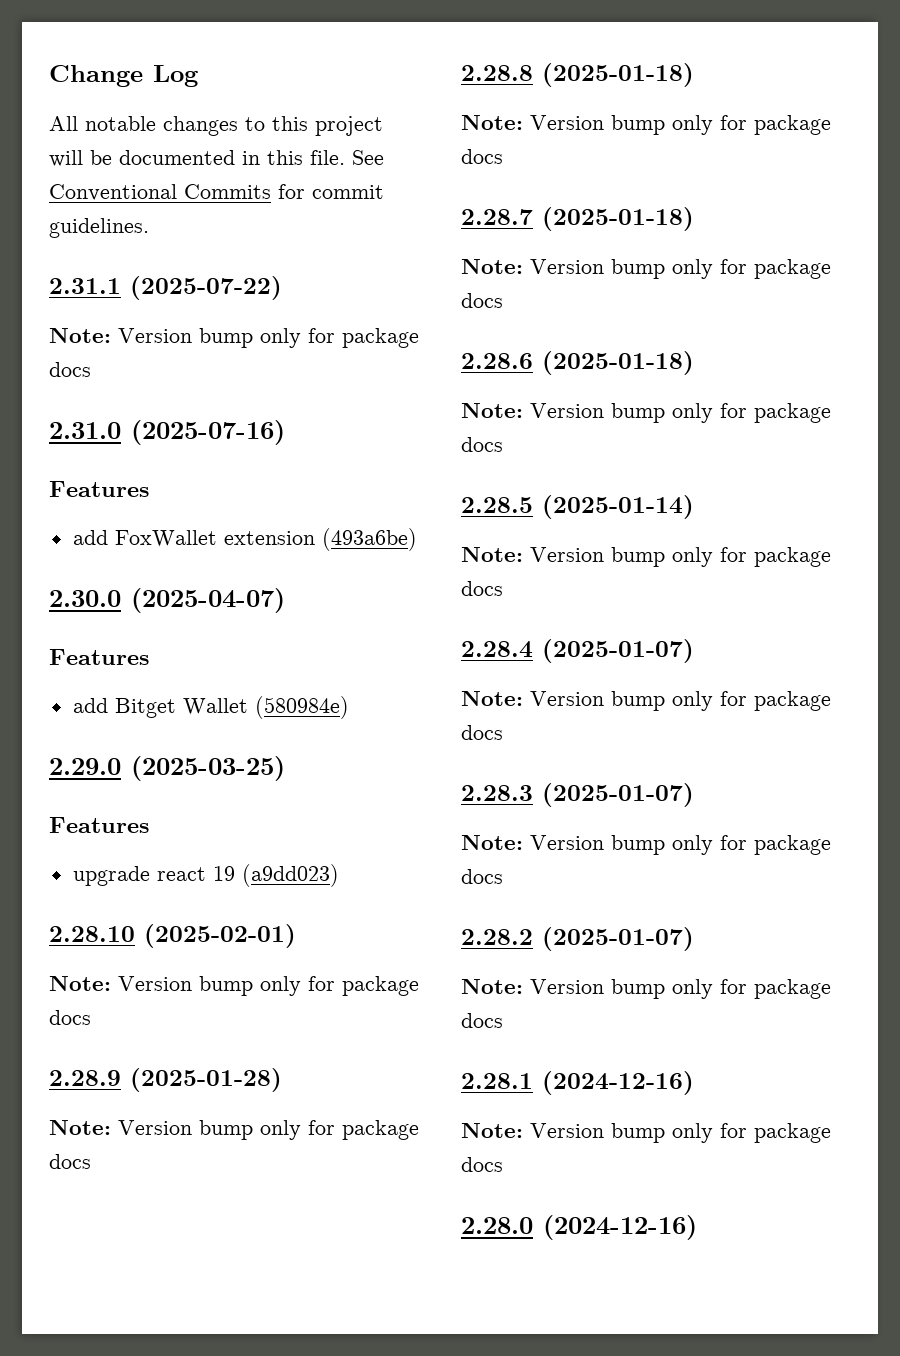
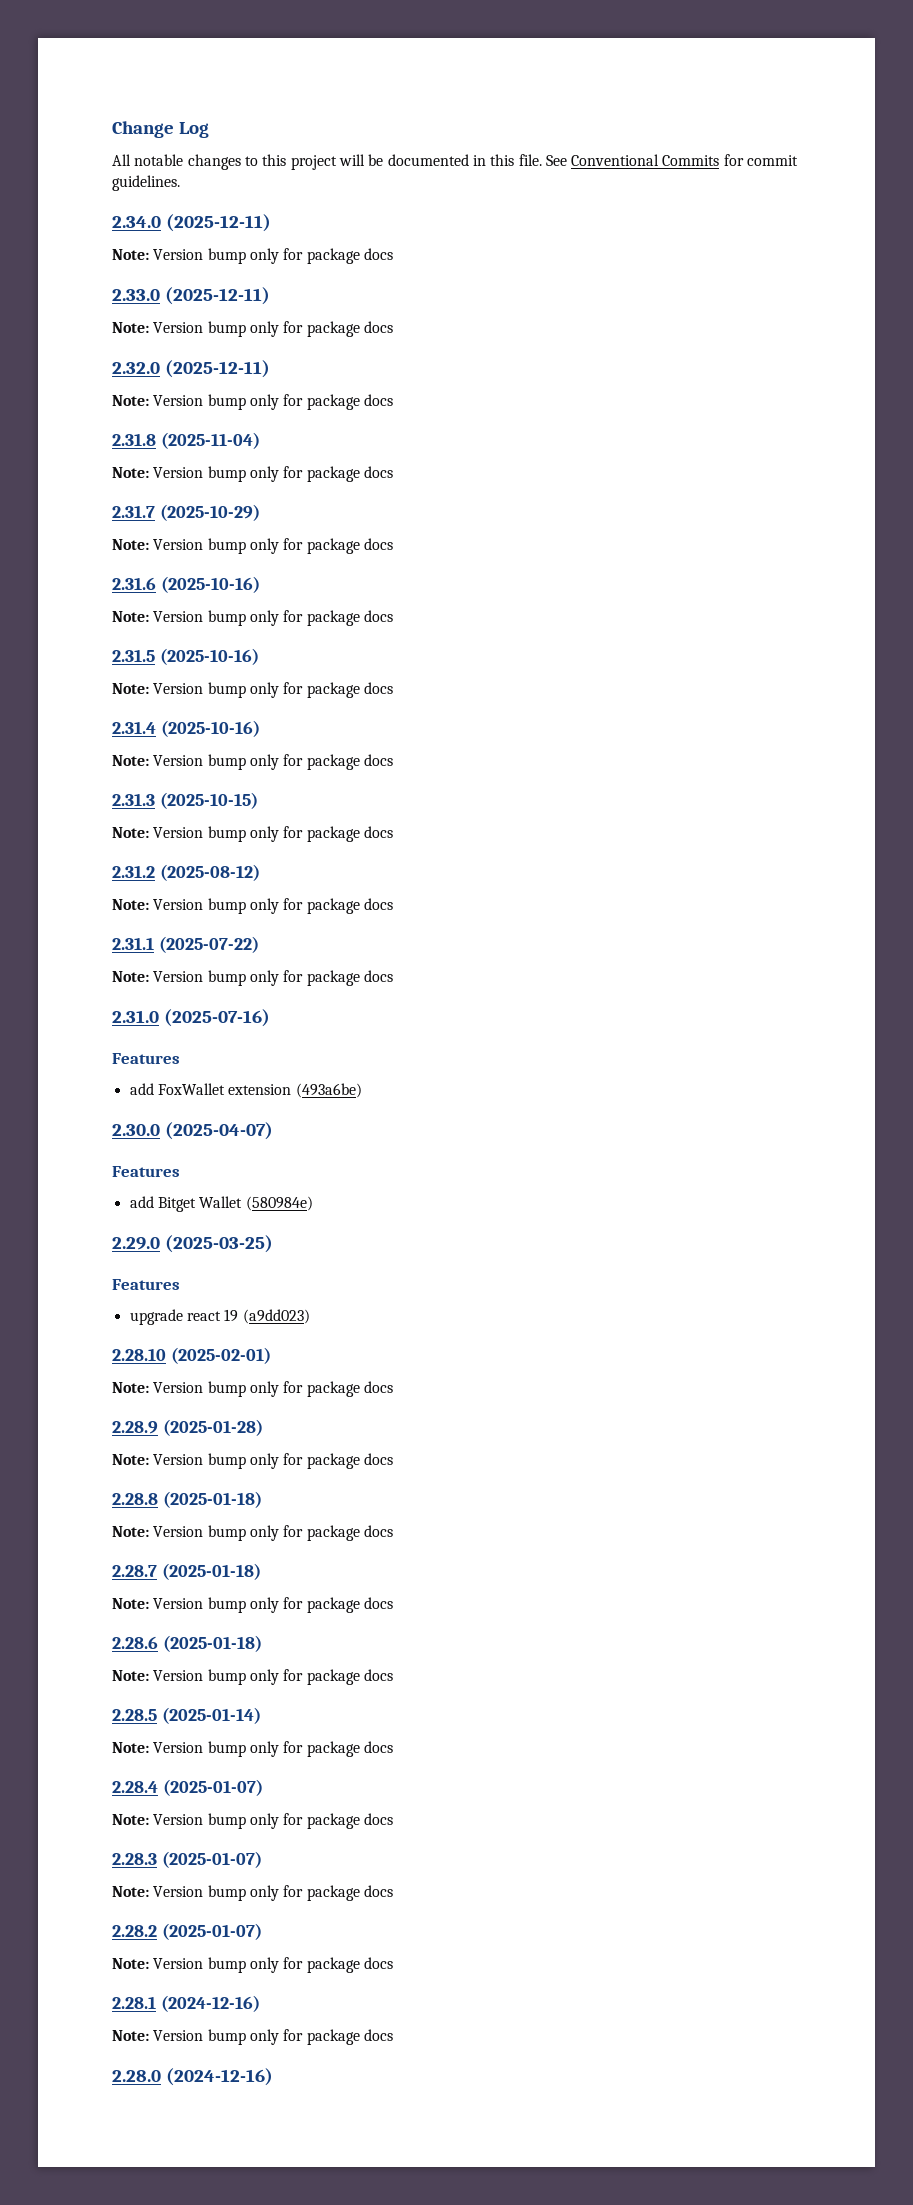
+ 2.34.0 (2025-12-11)
+ Note: Version bump only for package docs
+ 2.33.0 (2025-12-11)
+ Note: Version bump only for package docs
+ 2.32.0 (2025-12-11)
+ Note: Version bump only for package docs
+ 2.31.8 (2025-11-04)
+ Note: Version bump only for package docs
+ 2.31.7 (2025-10-29)
+ Note: Version bump only for package docs
+ 2.31.6 (2025-10-16)
+ Note: Version bump only for package docs
+ 2.31.5 (2025-10-16)
+ Note: Version bump only for package docs
+ 2.31.4 (2025-10-16)
+ Note: Version bump only for package docs
+ 2.31.3 (2025-10-15)
+ Note: Version bump only for package docs
+ 2.31.2 (2025-08-12)
+ Note: Version bump only for package docs

